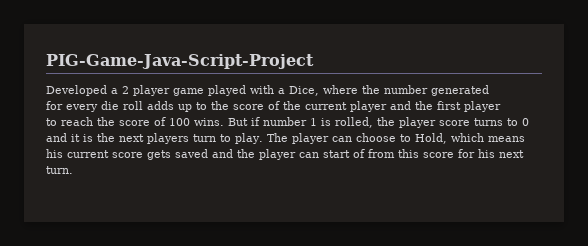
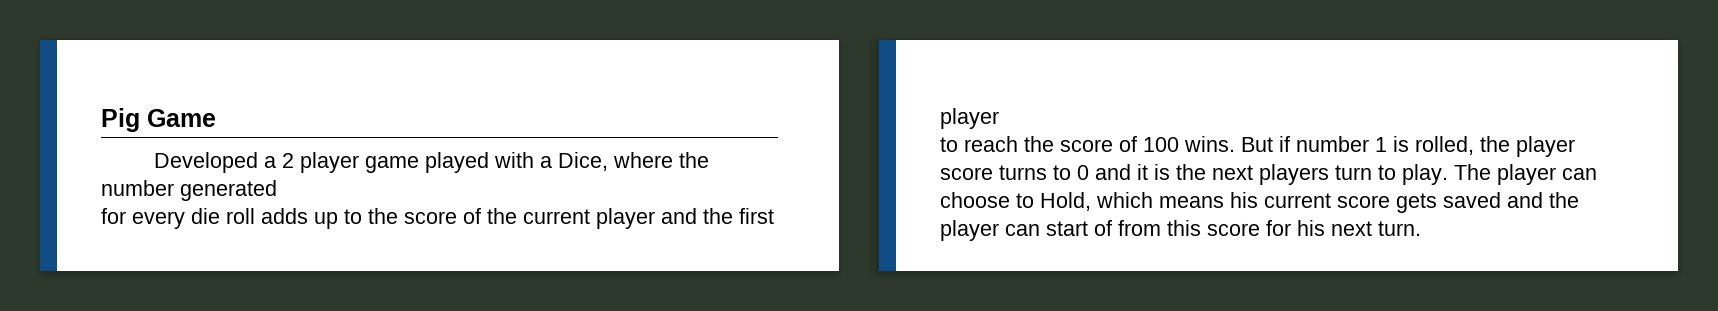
- PIG-Game-Java-Script-Project
+ Pig Game

